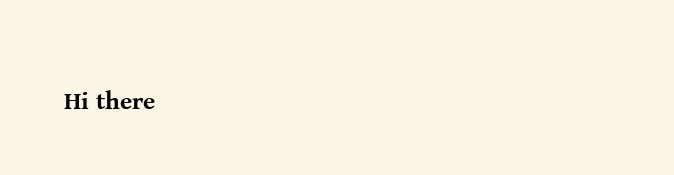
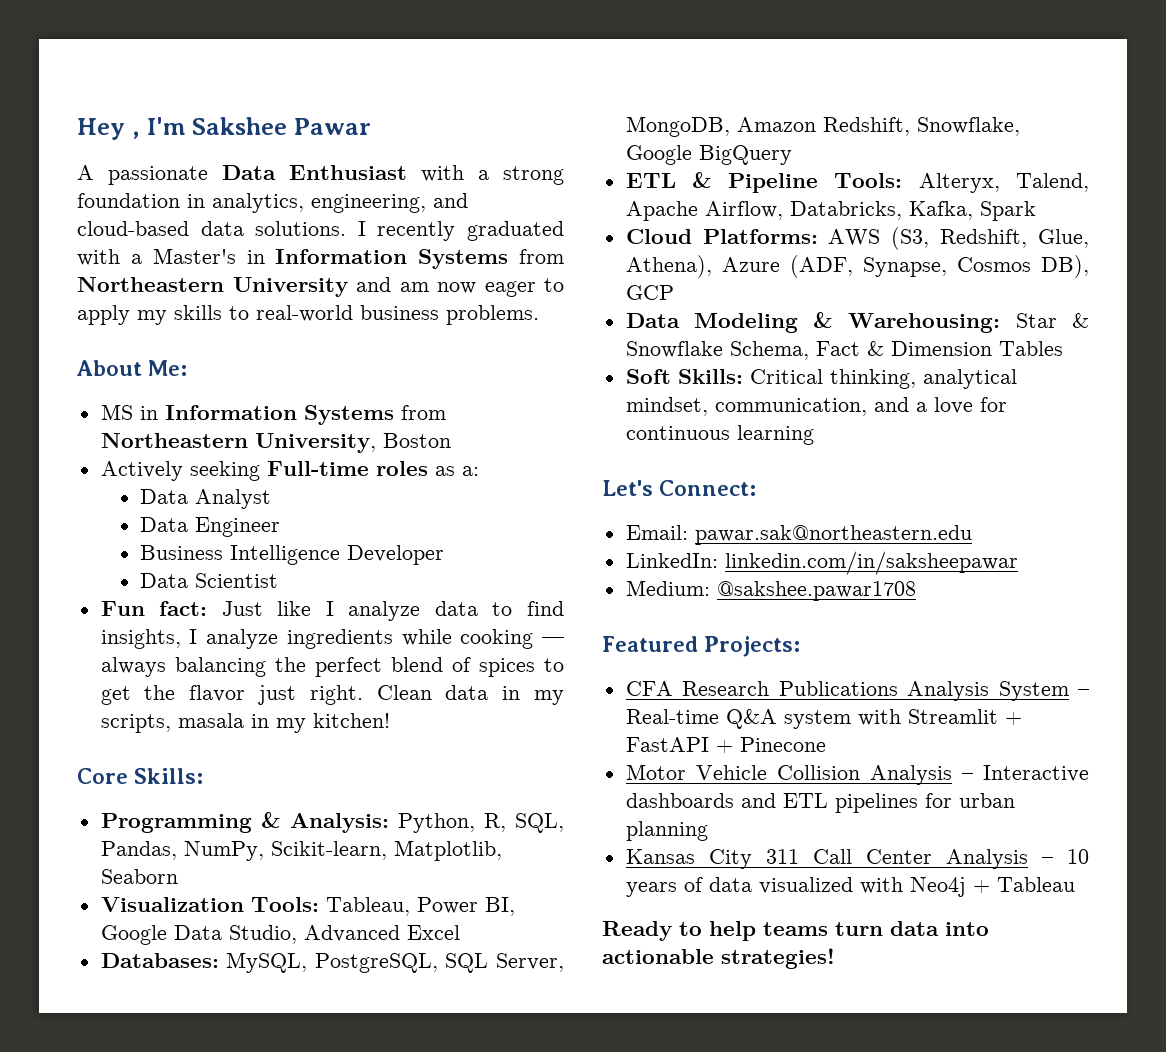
- Hi there
+ Hey , I'm Sakshee Pawar
+ A passionate Data Enthusiast with a strong foundation in analytics, engineering, and cloud-based data solutions. I recently graduated with a Master's in Information Systems from Northeastern University and am now eager to apply my skills to real-world business problems.
+ About Me:
+ MS in Information Systems from Northeastern University, Boston
+ Actively seeking Full-time roles as a:
+ Data Analyst
+ Data Engineer
+ Business Intelligence Developer
+ Data Scientist
+ Fun fact: Just like I analyze data to find insights, I analyze ingredients while cooking — always balancing the perfect blend of spices to get the flavor just right. Clean data in my scripts, masala in my kitchen!
+ Core Skills:
+ Programming & Analysis: Python, R, SQL, Pandas, NumPy, Scikit-learn, Matplotlib, Seaborn
+ Visualization Tools: Tableau, Power BI, Google Data Studio, Advanced Excel
+ Databases: MySQL, PostgreSQL, SQL Server, MongoDB, Amazon Redshift, Snowflake, Google BigQuery
+ ETL & Pipeline Tools: Alteryx, Talend, Apache Airflow, Databricks, Kafka, Spark
+ Cloud Platforms: AWS (S3, Redshift, Glue, Athena), Azure (ADF, Synapse, Cosmos DB), GCP
+ Data Modeling & Warehousing: Star & Snowflake Schema, Fact & Dimension Tables
+ Soft Skills: Critical thinking, analytical mindset, communication, and a love for continuous learning
+ Let's Connect:
+ Email: pawar.sak@northeastern.edu
+ LinkedIn: linkedin.com/in/saksheepawar
+ Medium: @sakshee.pawar1708
+ Featured Projects:
+ CFA Research Publications Analysis System – Real-time Q&A system with Streamlit + FastAPI + Pinecone
+ Motor Vehicle Collision Analysis – Interactive dashboards and ETL pipelines for urban planning
+ Kansas City 311 Call Center Analysis – 10 years of data visualized with Neo4j + Tableau
+ Ready to help teams turn data into actionable strategies!

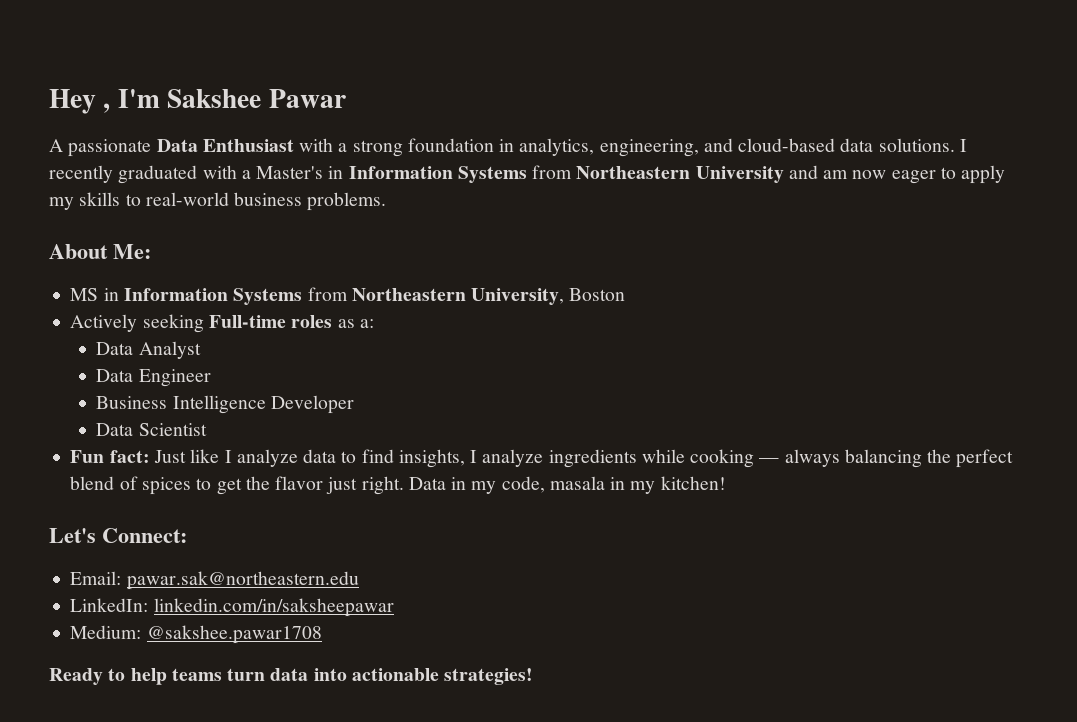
- Clean data in my scripts, masala in my kitchen!
+ Data in my code, masala in my kitchen!
- Core Skills:
- Programming & Analysis: Python, R, SQL, Pandas, NumPy, Scikit-learn, Matplotlib, Seaborn
- Visualization Tools: Tableau, Power BI, Google Data Studio, Advanced Excel
- Databases: MySQL, PostgreSQL, SQL Server, MongoDB, Amazon Redshift, Snowflake, Google BigQuery
- ETL & Pipeline Tools: Alteryx, Talend, Apache Airflow, Databricks, Kafka, Spark
- Cloud Platforms: AWS (S3, Redshift, Glue, Athena), Azure (ADF, Synapse, Cosmos DB), GCP
- Data Modeling & Warehousing: Star & Snowflake Schema, Fact & Dimension Tables
- Soft Skills: Critical thinking, analytical mindset, communication, and a love for continuous learning
- Featured Projects:
- CFA Research Publications Analysis System – Real-time Q&A system with Streamlit + FastAPI + Pinecone
- Motor Vehicle Collision Analysis – Interactive dashboards and ETL pipelines for urban planning
- Kansas City 311 Call Center Analysis – 10 years of data visualized with Neo4j + Tableau

